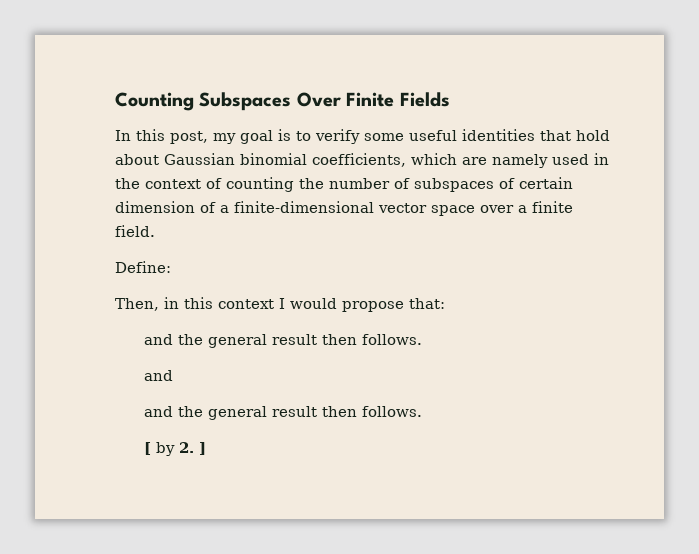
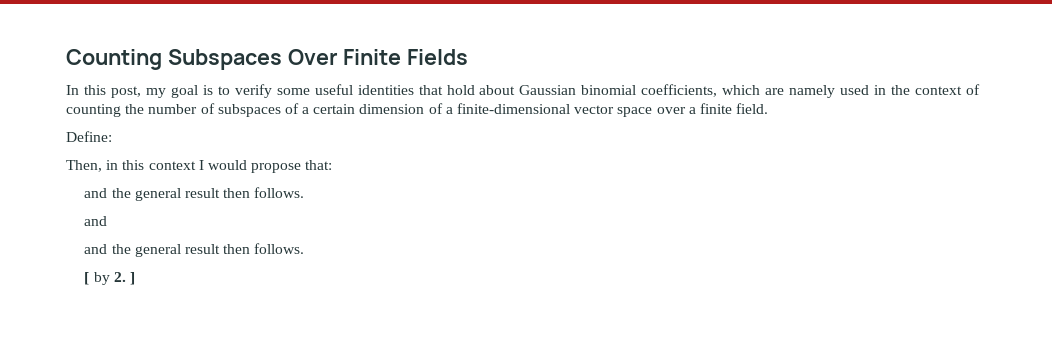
- In this post, my goal is to verify some useful identities that hold about Gaussian binomial coefficients, which are namely used in the context of counting the number of subspaces of certain dimension of a finite-dimensional vector space over a finite field.
+ In this post, my goal is to verify some useful identities that hold about Gaussian binomial coefficients, which are namely used in the context of counting the number of subspaces of a certain dimension of a finite-dimensional vector space over a finite field.

